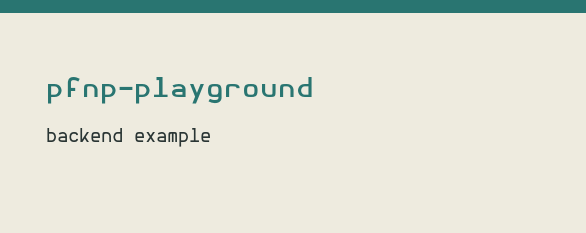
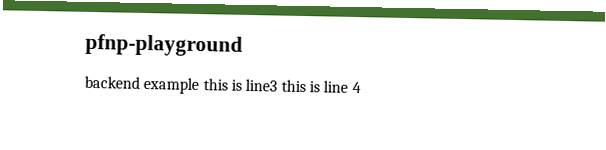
- backend example
+ backend example this is line3 this is line 4

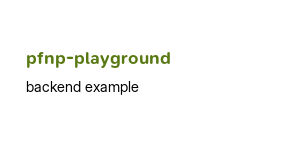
- backend example this is line3 this is line 4
+ backend example

